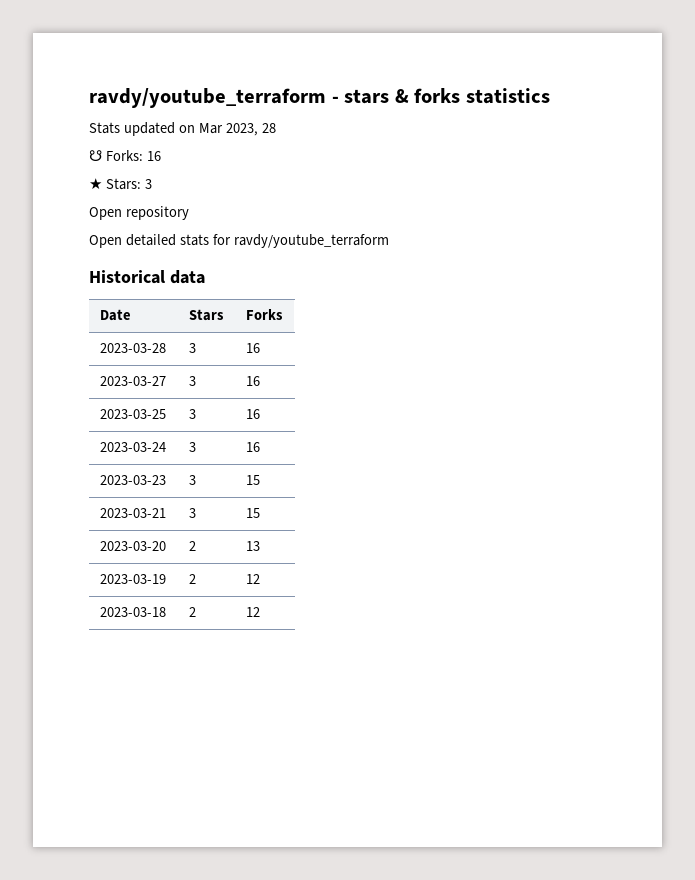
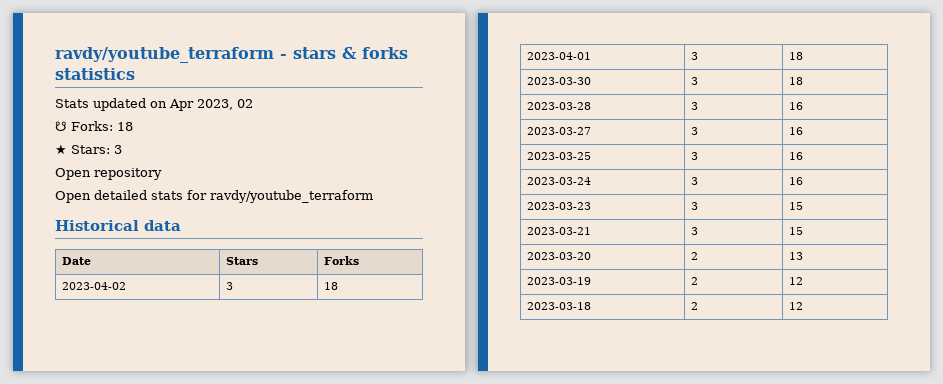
- Stats updated on Mar 2023, 28
+ Stats updated on Apr 2023, 02
- ☋ Forks: 16
+ ☋ Forks: 18
+ 2023-04-02 | 3 | 18
+ 2023-04-01 | 3 | 18
+ 2023-03-30 | 3 | 18

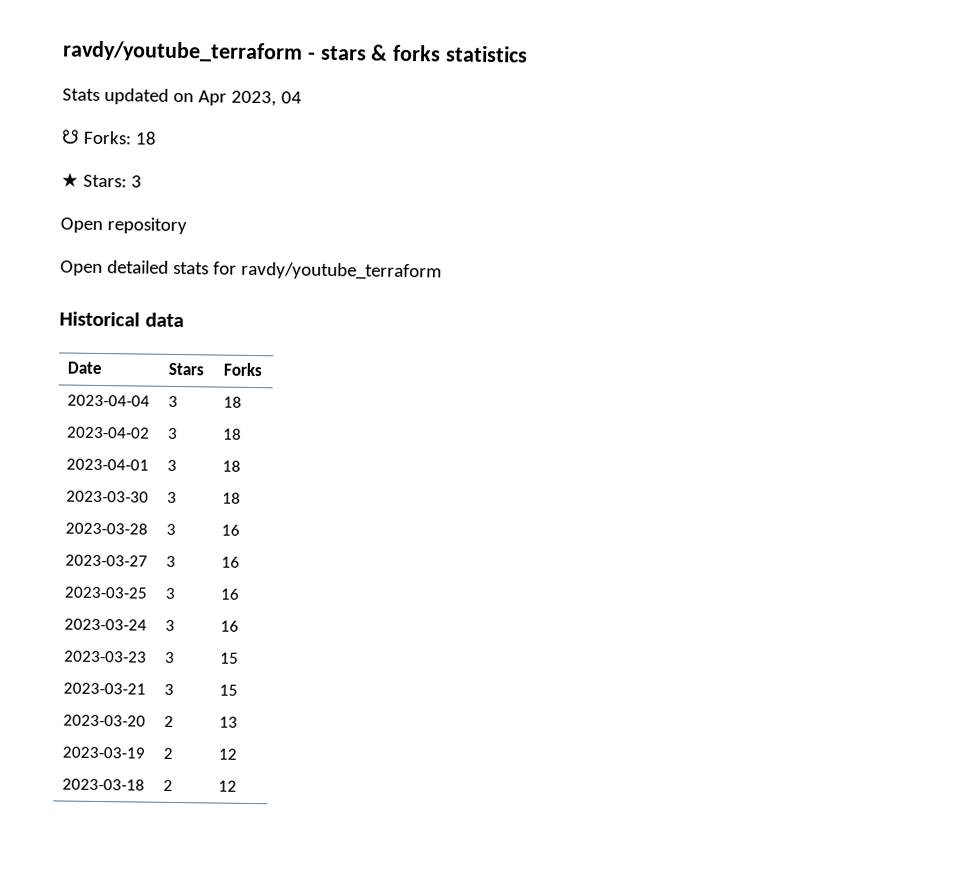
- Stats updated on Apr 2023, 02
+ Stats updated on Apr 2023, 04
+ 2023-04-04 | 3 | 18

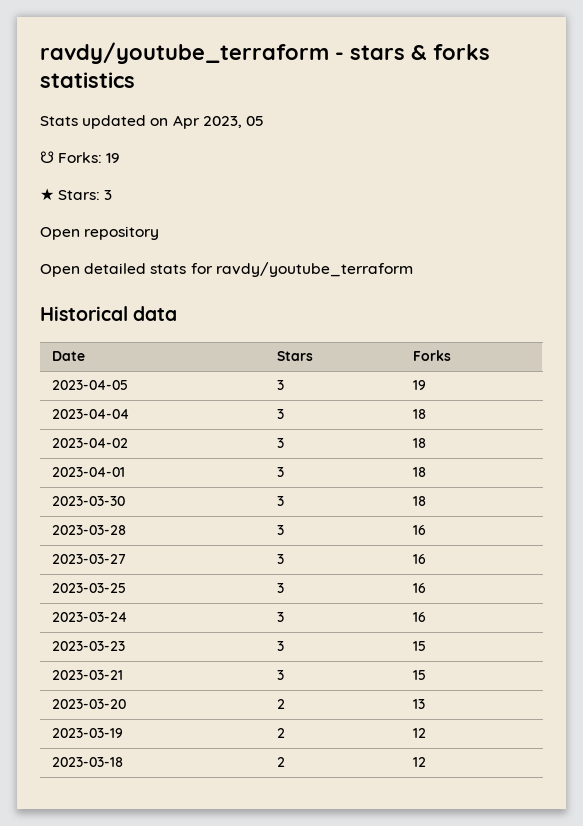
- Stats updated on Apr 2023, 04
+ Stats updated on Apr 2023, 05
- ☋ Forks: 18
+ ☋ Forks: 19
+ 2023-04-05 | 3 | 19

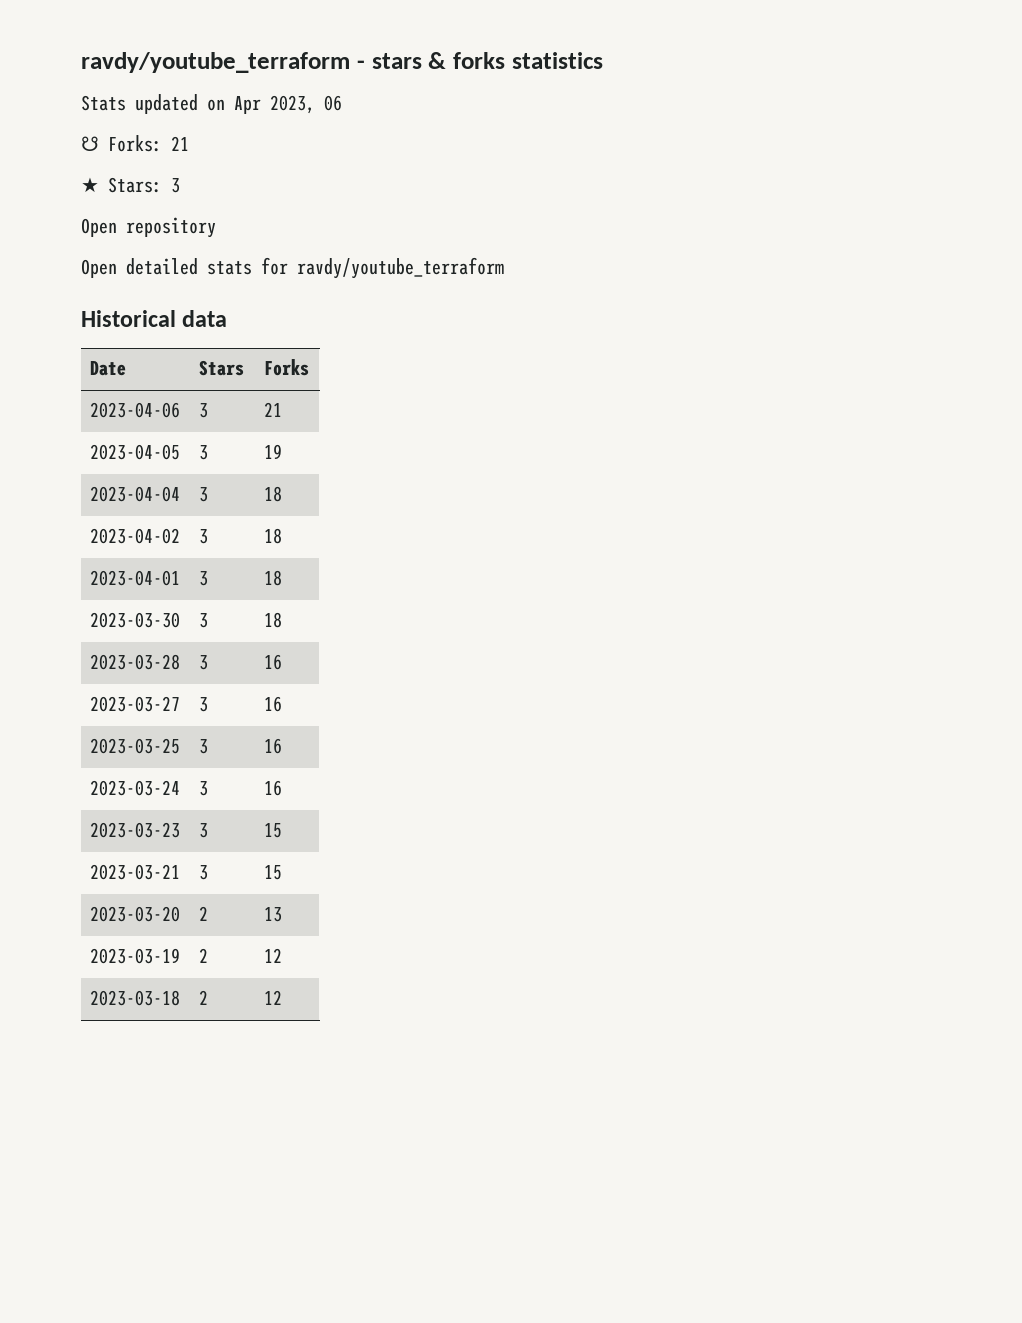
- Stats updated on Apr 2023, 05
+ Stats updated on Apr 2023, 06
- ☋ Forks: 19
+ ☋ Forks: 21
+ 2023-04-06 | 3 | 21

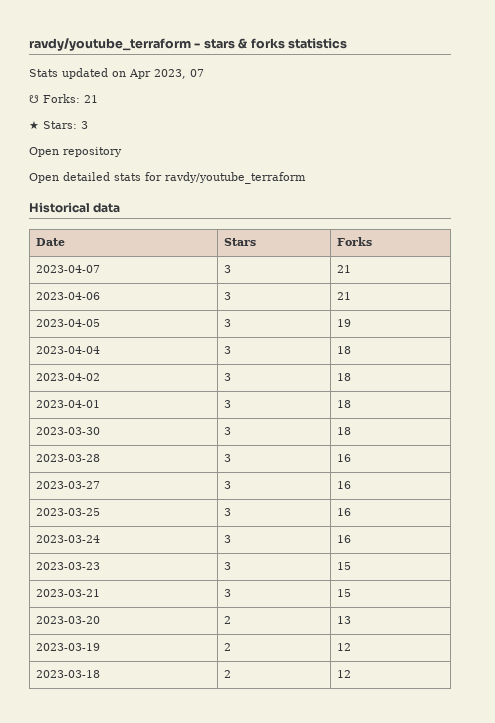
- Stats updated on Apr 2023, 06
+ Stats updated on Apr 2023, 07
+ 2023-04-07 | 3 | 21

